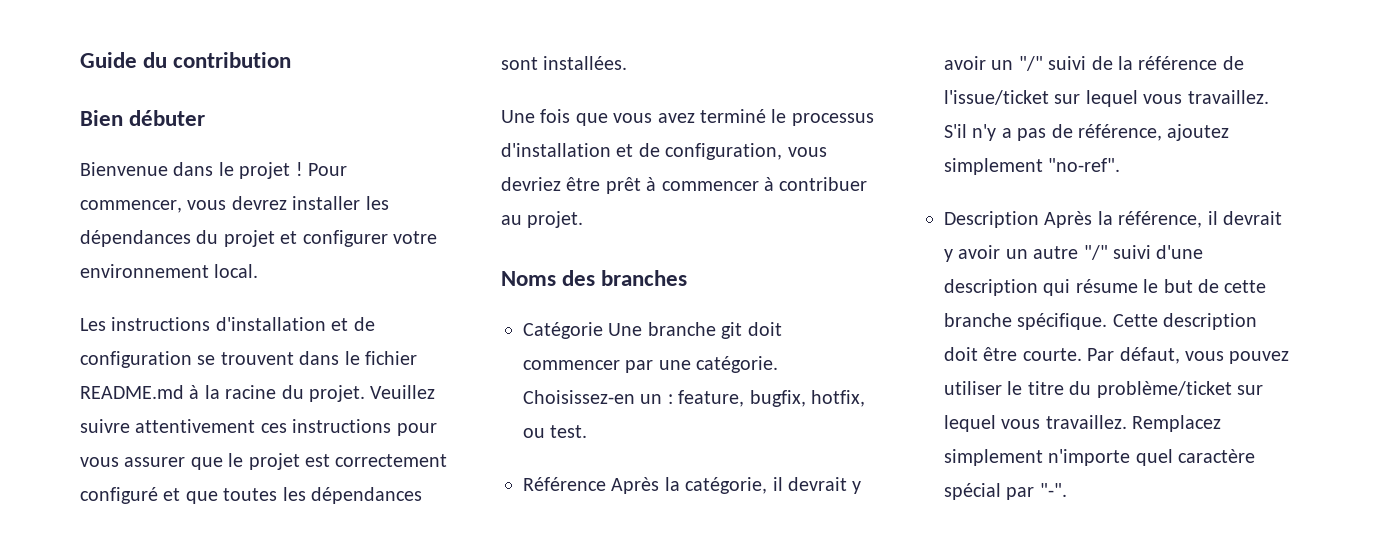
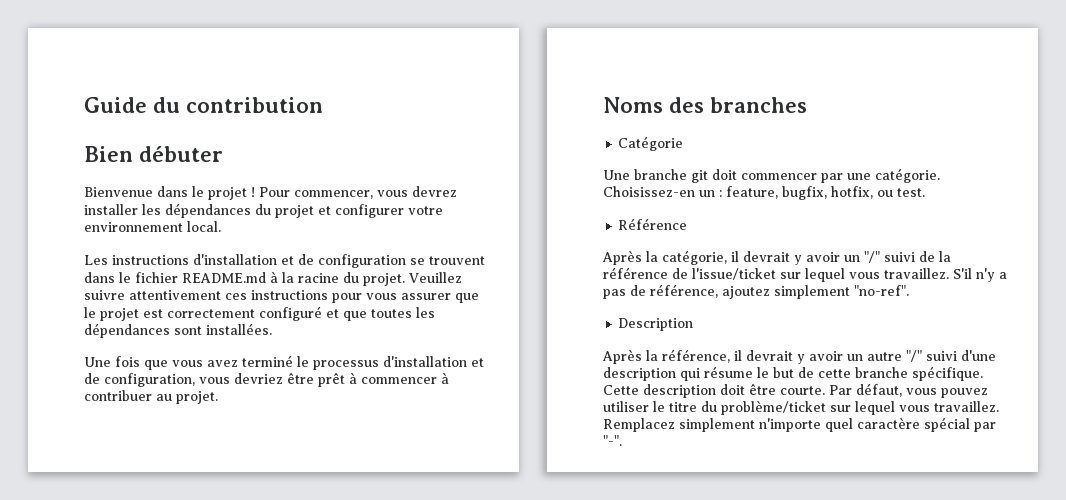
- Catégorie Une branche git doit commencer par une catégorie.
+ Catégorie
+ Une branche git doit commencer par une catégorie.
- Référence Après la catégorie, il devrait y avoir un "/" suivi de la référence de l'issue/ticket sur lequel vous travaillez.
+ Référence
+ Après la catégorie, il devrait y avoir un "/" suivi de la référence de l'issue/ticket sur lequel vous travaillez.
- Description Après la référence, il devrait y avoir un autre "/" suivi d'une description qui résume le but de cette branche spécifique.
+ Description
+ Après la référence, il devrait y avoir un autre "/" suivi d'une description qui résume le but de cette branche spécifique.

